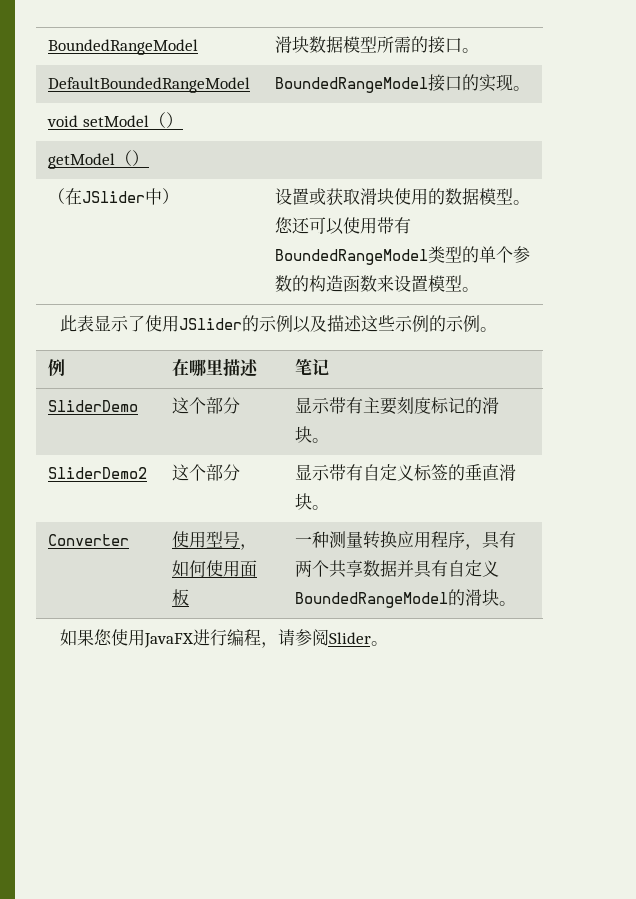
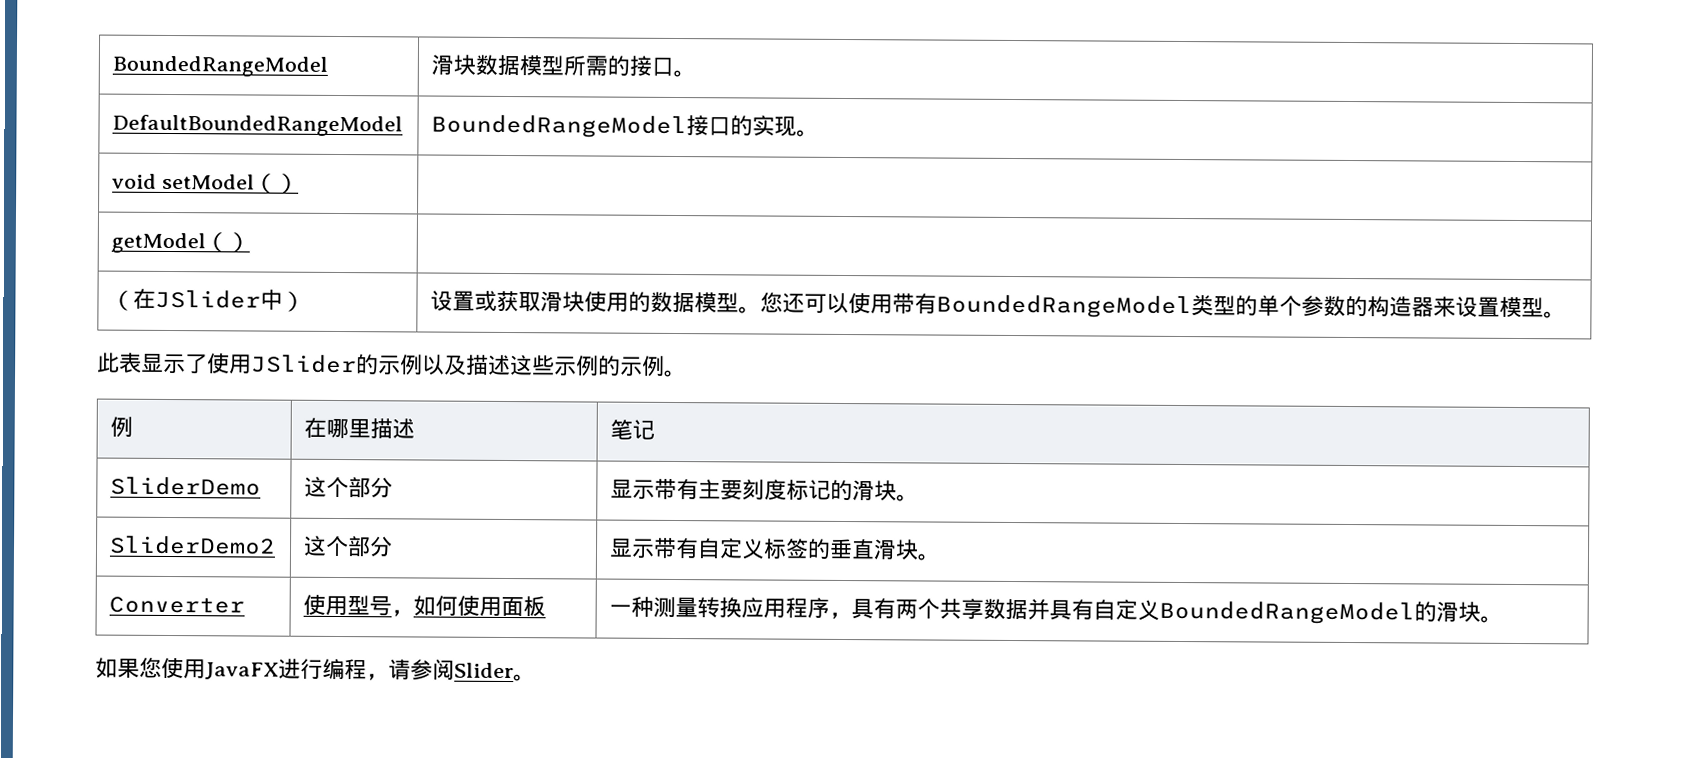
- （在JSlider中） | 设置或获取滑块使用的数据模型。您还可以使用带有BoundedRangeModel类型的单个参数的构造函数来设置模型。
+ （在JSlider中） | 设置或获取滑块使用的数据模型。您还可以使用带有BoundedRangeModel类型的单个参数的构造器来设置模型。

